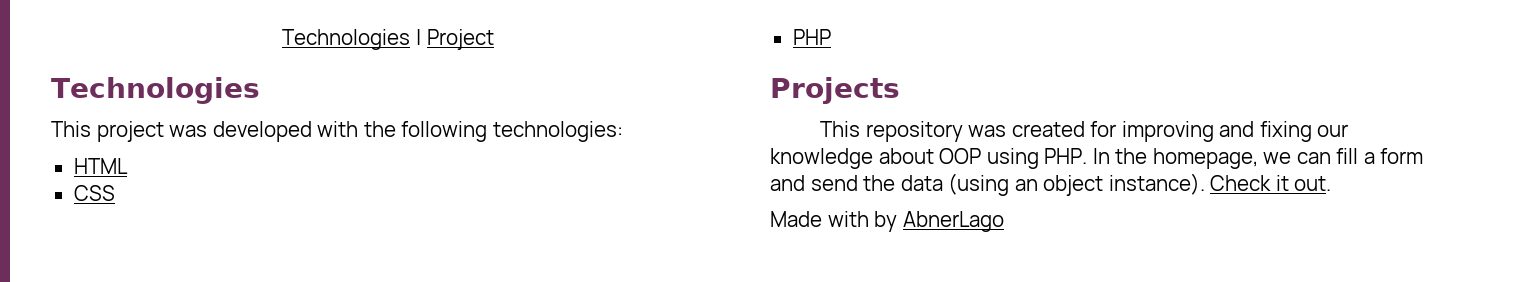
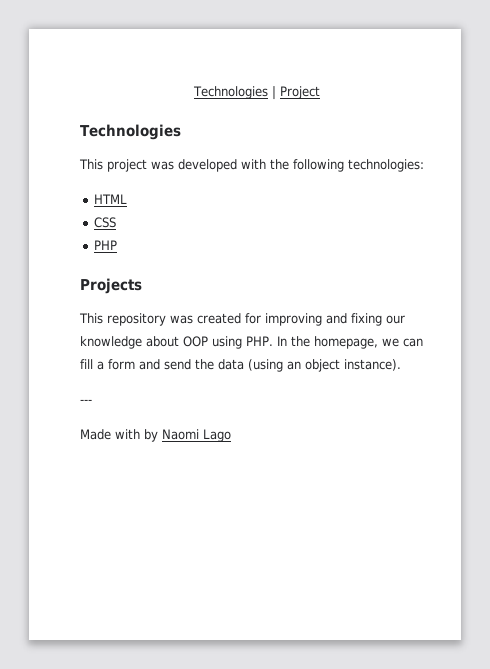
- This repository was created for improving and fixing our knowledge about OOP using PHP. In the homepage, we can fill a form and send the data (using an object instance). Check it out.
+ This repository was created for improving and fixing our knowledge about OOP using PHP. In the homepage, we can fill a form and send the data (using an object instance).
+ ---
- Made with by AbnerLago
+ Made with by Naomi Lago

